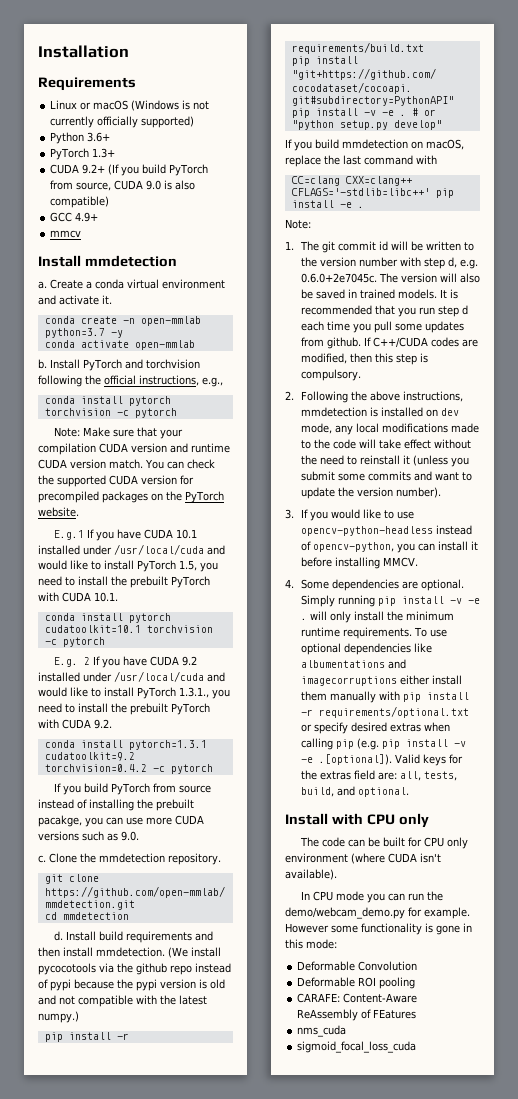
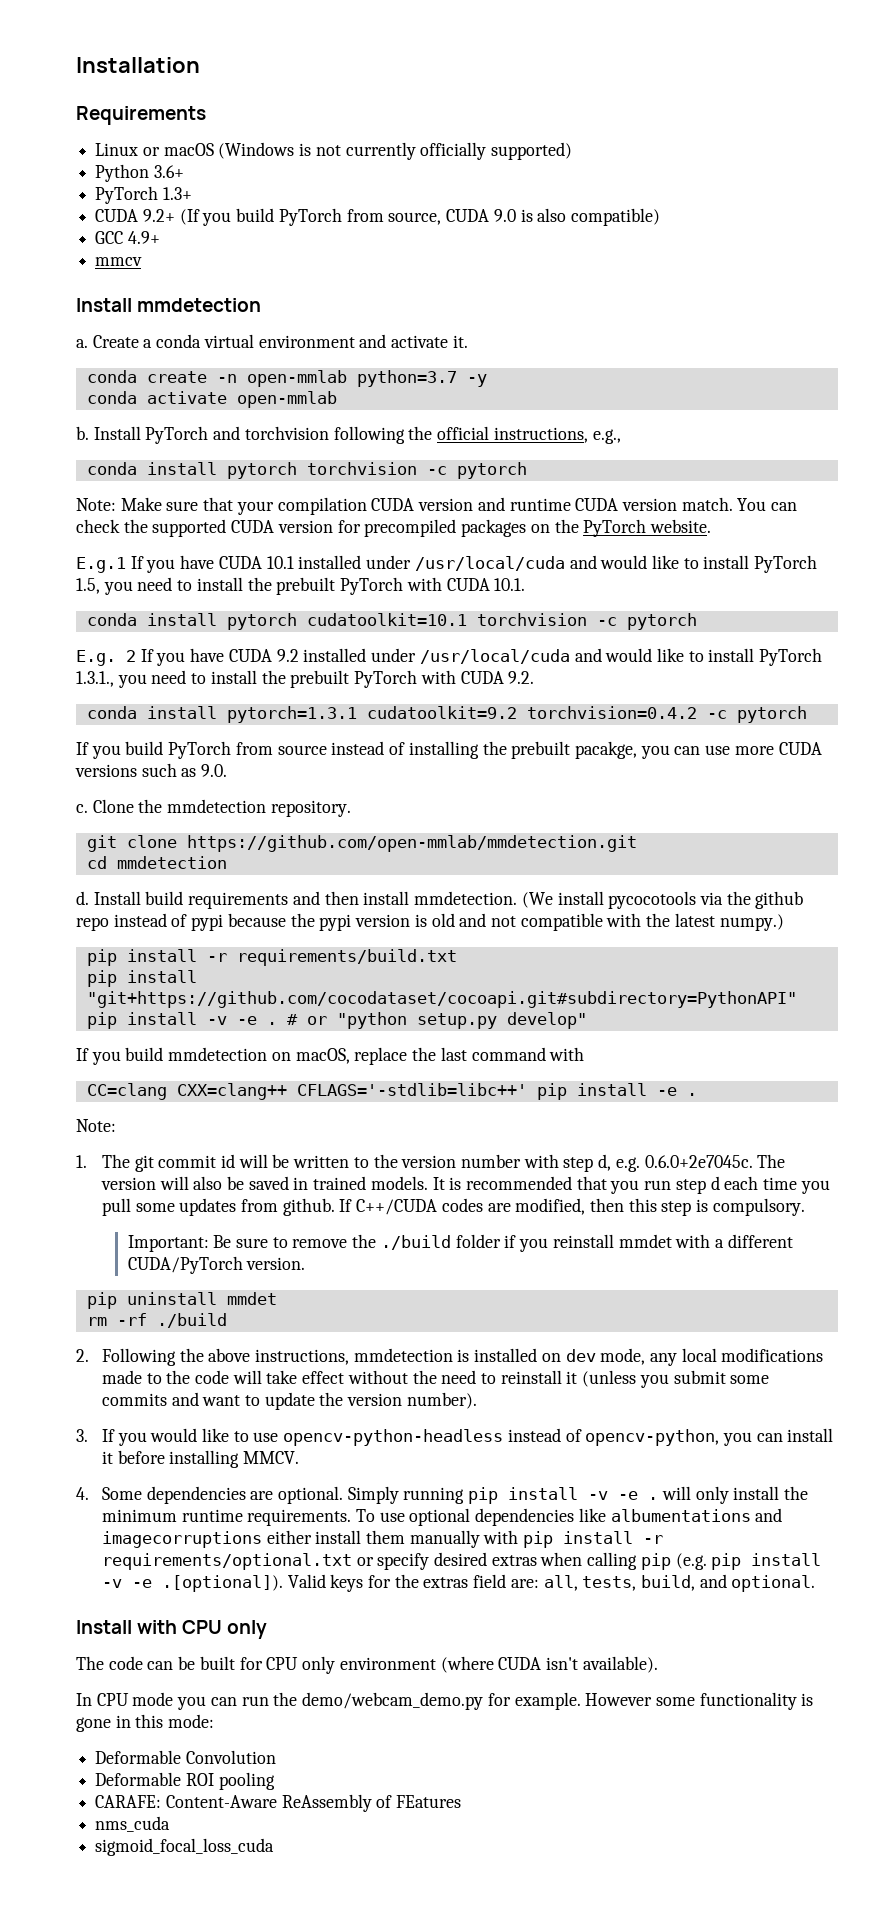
+ Important: Be sure to remove the ./build folder if you reinstall mmdet with a different CUDA/PyTorch version.
+ pip uninstall mmdet
+ rm -rf ./build

